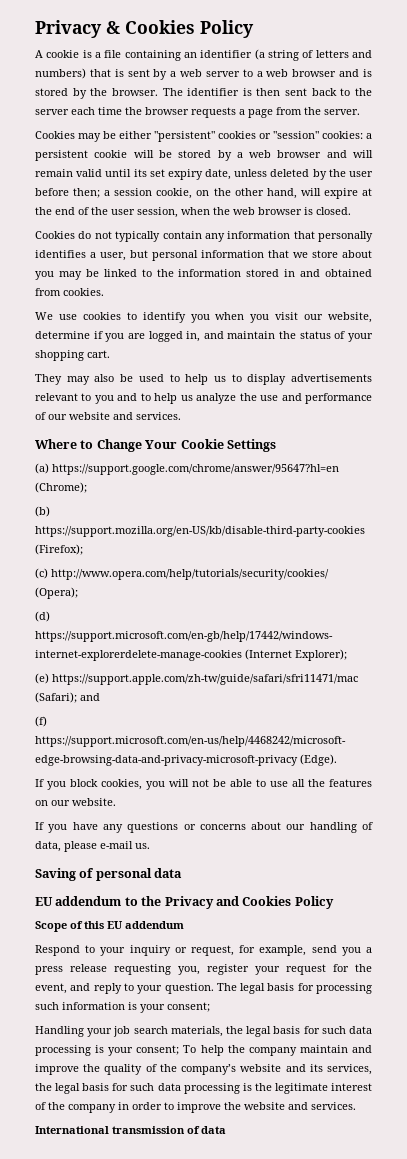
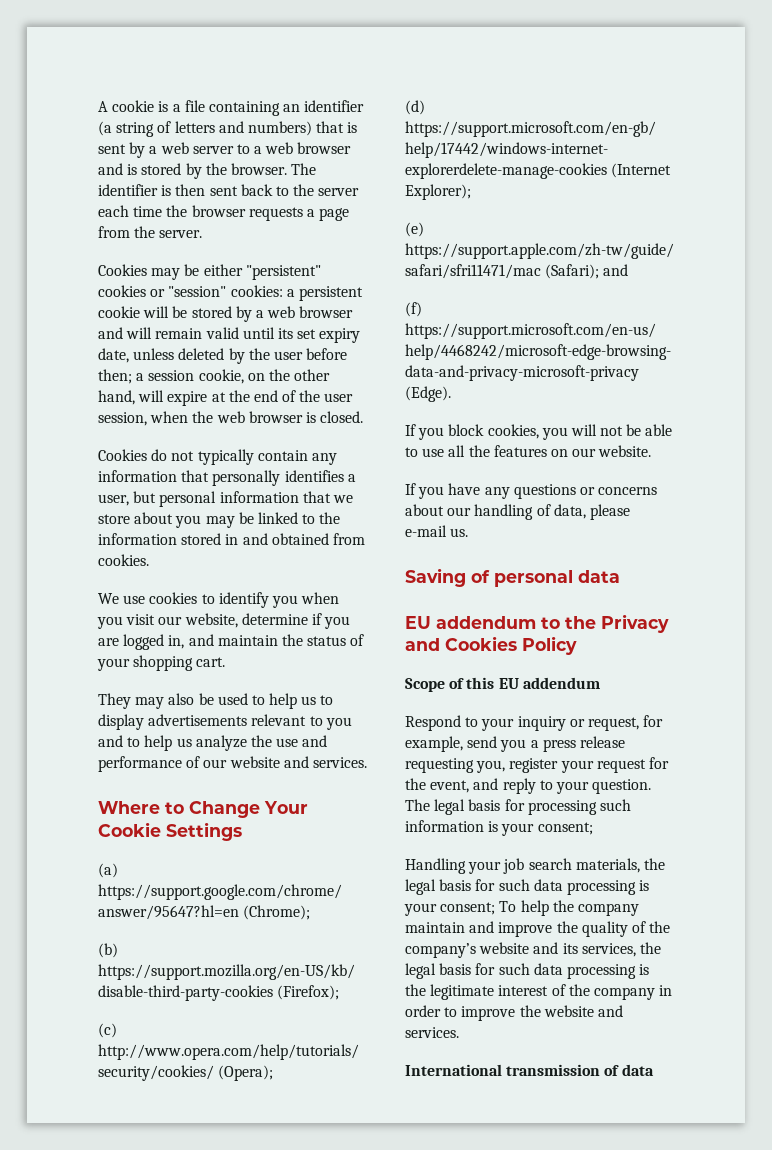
- Privacy & Cookies Policy

